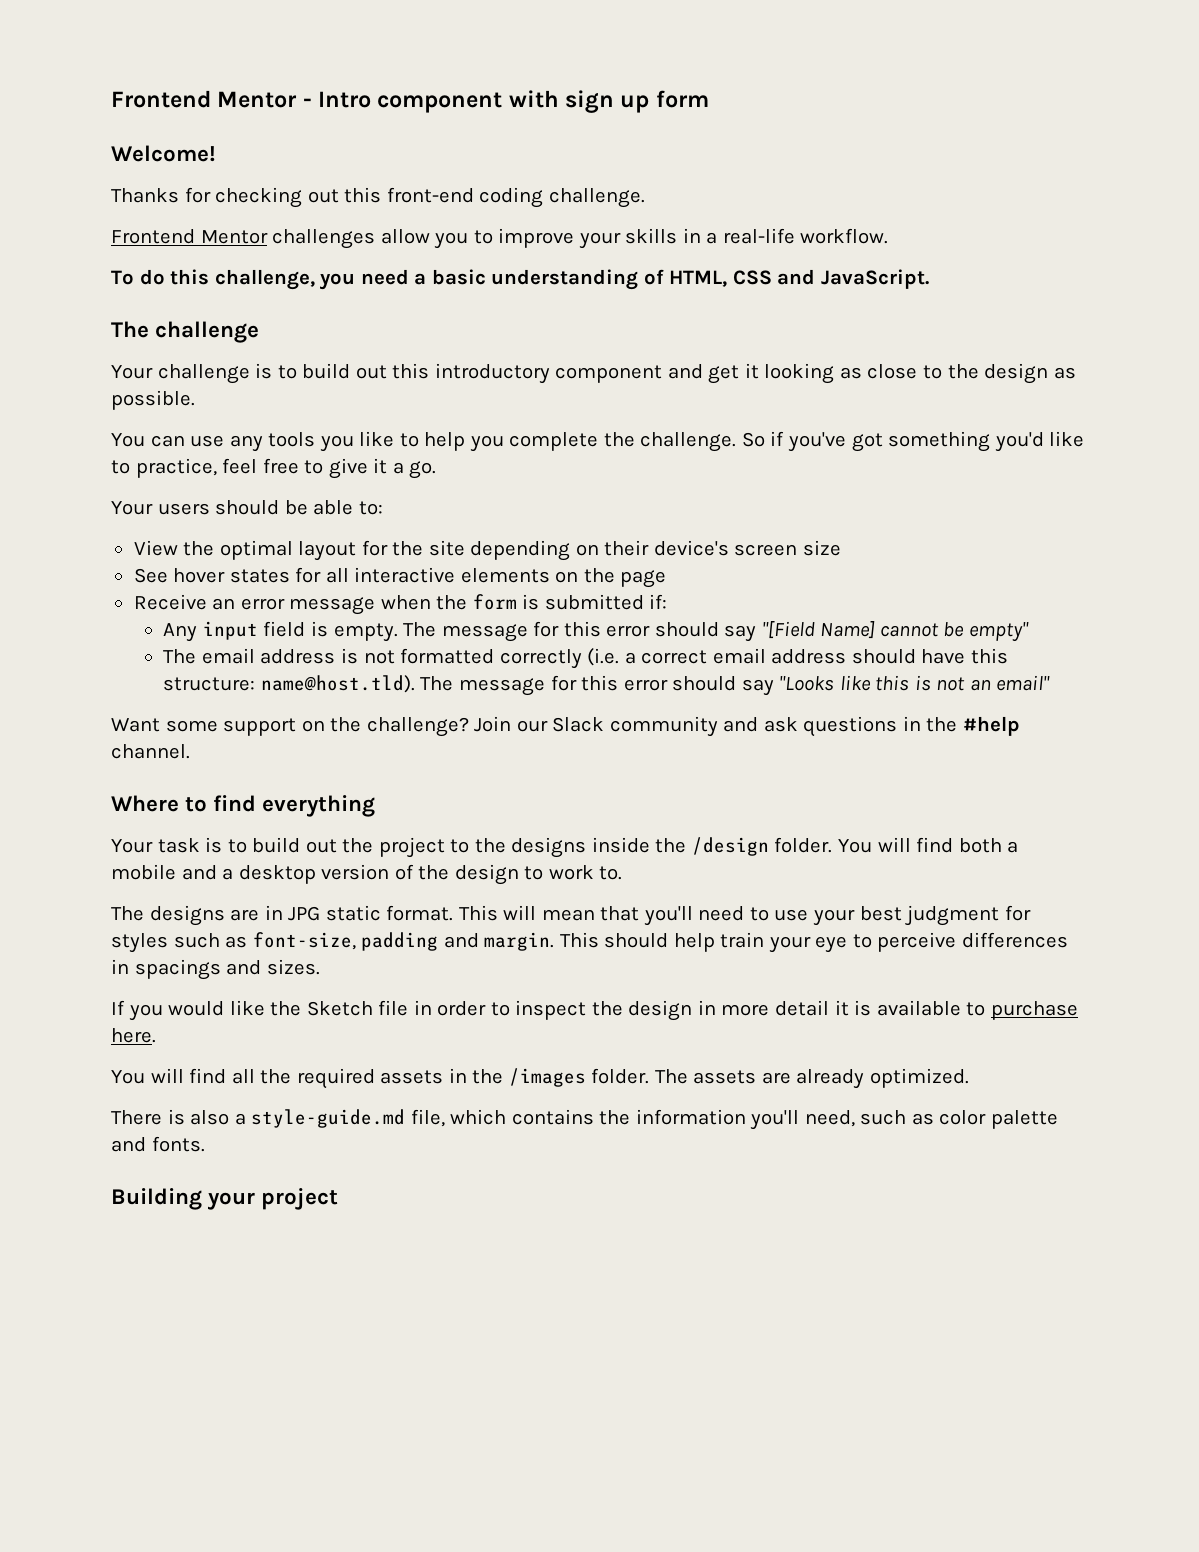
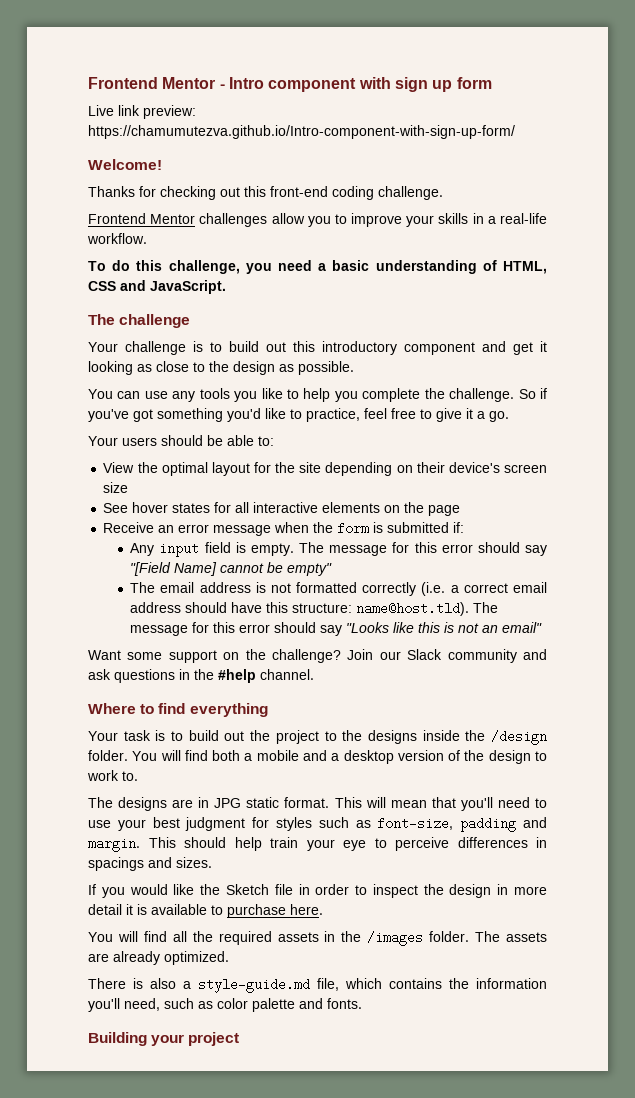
+ Live link preview: https://chamumutezva.github.io/Intro-component-with-sign-up-form/

